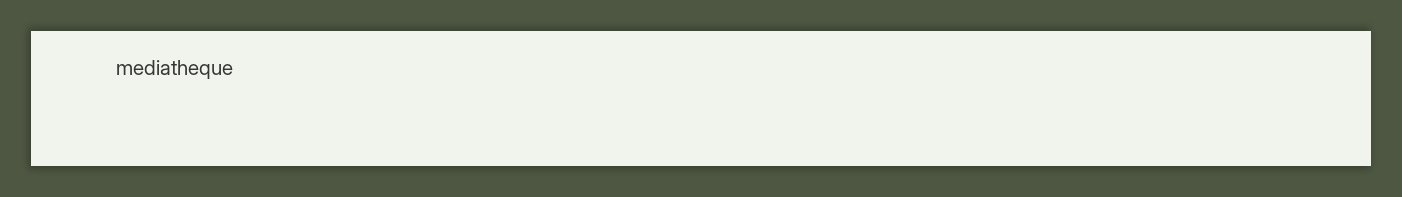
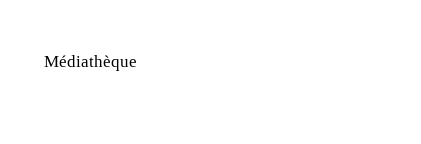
- mediatheque
+ Médiathèque

